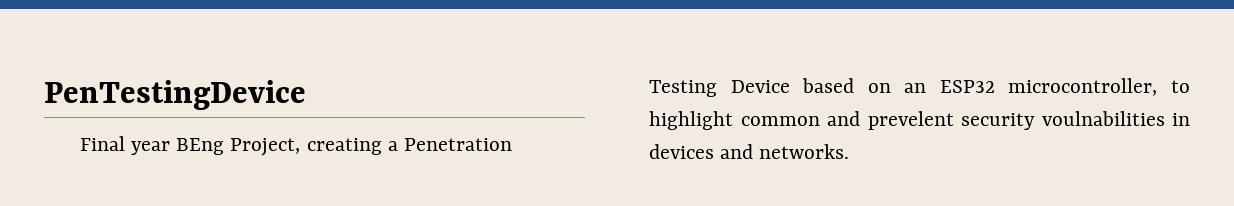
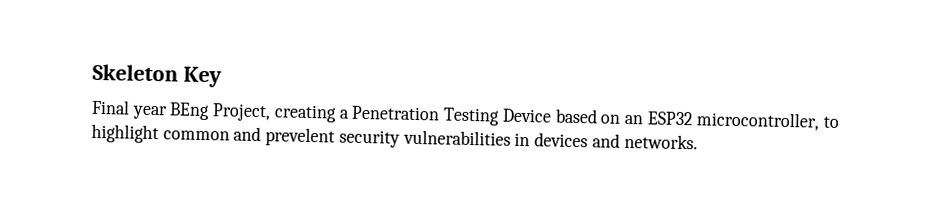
- PenTestingDevice
+ Skeleton Key
- Final year BEng Project, creating a Penetration Testing Device based on an ESP32 microcontroller, to highlight common and prevelent security voulnabilities in devices and networks.
+ Final year BEng Project, creating a Penetration Testing Device based on an ESP32 microcontroller, to highlight common and prevelent security vulnerabilities in devices and networks.

